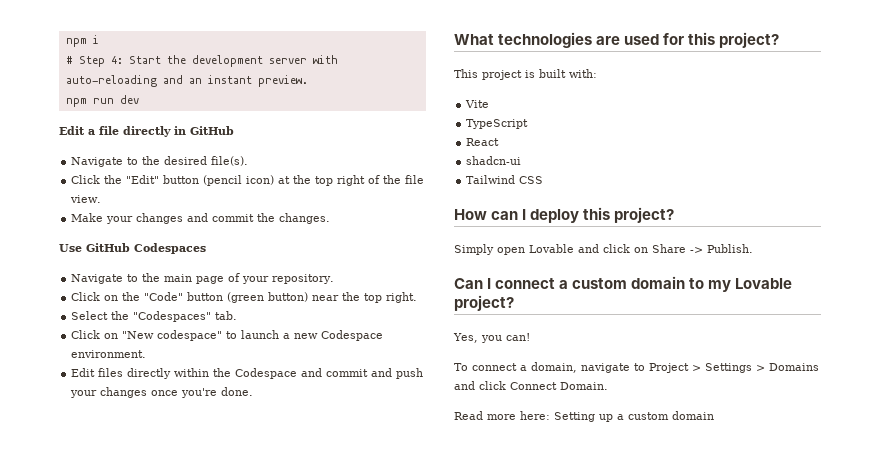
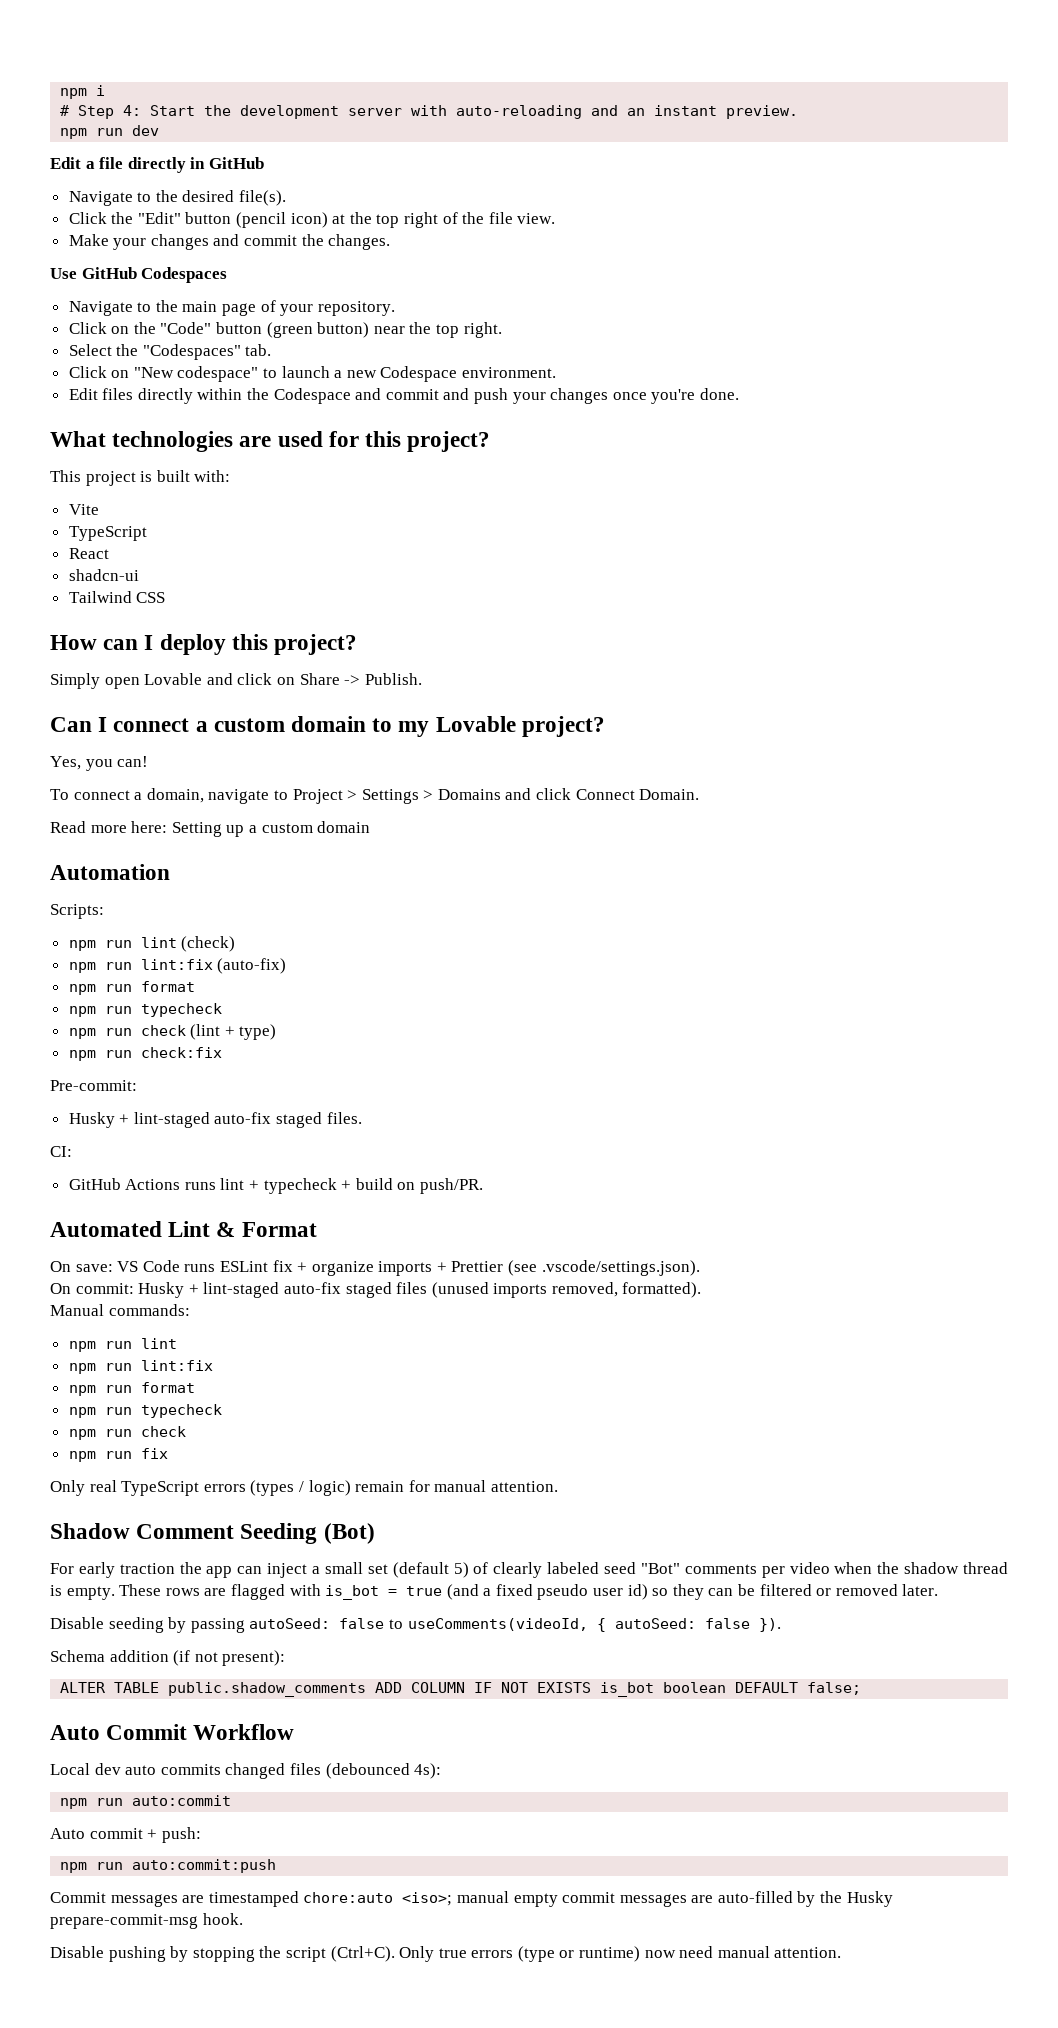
+ Automation
+ Scripts:
+ npm run lint (check)
+ npm run lint:fix (auto-fix)
+ npm run format
+ npm run typecheck
+ npm run check (lint + type)
+ npm run check:fix
+ Pre-commit:
+ Husky + lint-staged auto-fix staged files.
+ CI:
+ GitHub Actions runs lint + typecheck + build on push/PR.
+ Automated Lint & Format
+ On save: VS Code runs ESLint fix + organize imports + Prettier (see .vscode/settings.json).
+ On commit: Husky + lint-staged auto-fix staged files (unused imports removed, formatted).
+ Manual commands:
+ npm run lint
+ npm run lint:fix
+ npm run format
+ npm run typecheck
+ npm run check
+ npm run fix
+ Only real TypeScript errors (types / logic) remain for manual attention.
+ Shadow Comment Seeding (Bot)
+ For early traction the app can inject a small set (default 5) of clearly labeled seed "Bot" comments per video when the shadow thread is empty. These rows are flagged with is_bot = true (and a fixed pseudo user id) so they can be filtered or removed later.
+ Disable seeding by passing autoSeed: false to useComments(videoId, { autoSeed: false }).
+ Schema addition (if not present):
+ ALTER TABLE public.shadow_comments ADD COLUMN IF NOT EXISTS is_bot boolean DEFAULT false;
+ Auto Commit Workflow
+ Local dev auto commits changed files (debounced 4s):
+ npm run auto:commit
+ Auto commit + push:
+ npm run auto:commit:push
+ Commit messages are timestamped chore:auto <iso>; manual empty commit messages are auto-filled by the Husky prepare-commit-msg hook.
+ Disable pushing by stopping the script (Ctrl+C). Only true errors (type or runtime) now need manual attention.

